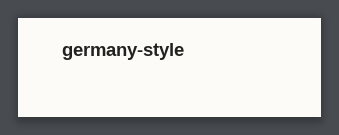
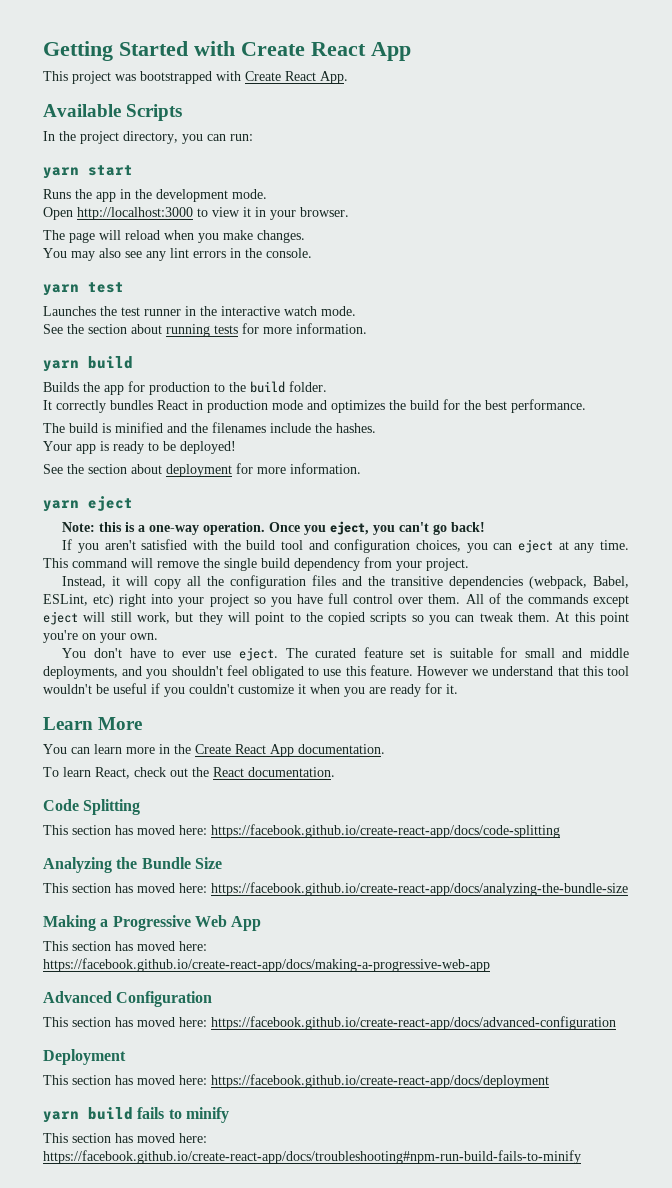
- germany-style
+ Getting Started with Create React App
+ This project was bootstrapped with Create React App.
+ Available Scripts
+ In the project directory, you can run:
+ yarn start
+ Runs the app in the development mode.
+ Open http://localhost:3000 to view it in your browser.
+ The page will reload when you make changes.
+ You may also see any lint errors in the console.
+ yarn test
+ Launches the test runner in the interactive watch mode.
+ See the section about running tests for more information.
+ yarn build
+ Builds the app for production to the build folder.
+ It correctly bundles React in production mode and optimizes the build for the best performance.
+ The build is minified and the filenames include the hashes.
+ Your app is ready to be deployed!
+ See the section about deployment for more information.
+ yarn eject
+ Note: this is a one-way operation. Once you eject, you can't go back!
+ If you aren't satisfied with the build tool and configuration choices, you can eject at any time. This command will remove the single build dependency from your project.
+ Instead, it will copy all the configuration files and the transitive dependencies (webpack, Babel, ESLint, etc) right into your project so you have full control over them. All of the commands except eject will still work, but they will point to the copied scripts so you can tweak them. At this point you're on your own.
+ You don't have to ever use eject. The curated feature set is suitable for small and middle deployments, and you shouldn't feel obligated to use this feature. However we understand that this tool wouldn't be useful if you couldn't customize it when you are ready for it.
+ Learn More
+ You can learn more in the Create React App documentation.
+ To learn React, check out the React documentation.
+ Code Splitting
+ This section has moved here: https://facebook.github.io/create-react-app/docs/code-splitting
+ Analyzing the Bundle Size
+ This section has moved here: https://facebook.github.io/create-react-app/docs/analyzing-the-bundle-size
+ Making a Progressive Web App
+ This section has moved here: https://facebook.github.io/create-react-app/docs/making-a-progressive-web-app
+ Advanced Configuration
+ This section has moved here: https://facebook.github.io/create-react-app/docs/advanced-configuration
+ Deployment
+ This section has moved here: https://facebook.github.io/create-react-app/docs/deployment
+ yarn build fails to minify
+ This section has moved here: https://facebook.github.io/create-react-app/docs/troubleshooting#npm-run-build-fails-to-minify

